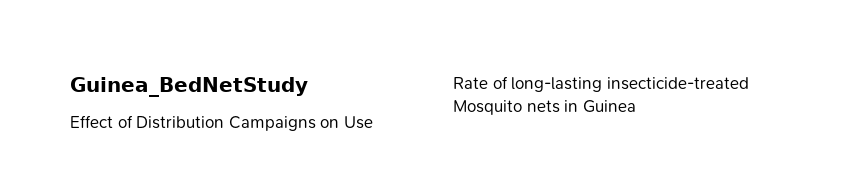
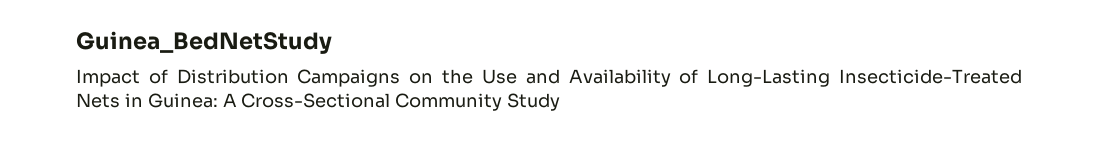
- Effect of Distribution Campaigns on Use Rate of long-lasting insecticide-treated Mosquito nets in Guinea
+ Impact of Distribution Campaigns on the Use and Availability of Long-Lasting Insecticide-Treated Nets in Guinea: A Cross-Sectional Community Study

